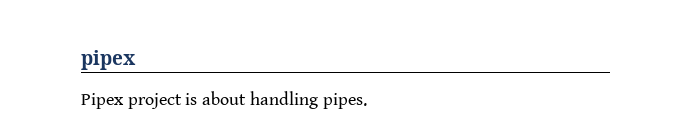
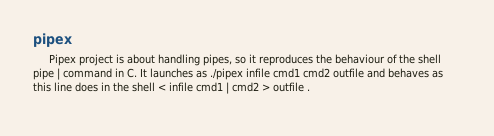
- Pipex project is about handling pipes.
+ Pipex project is about handling pipes, so it reproduces the behaviour of the shell pipe | command in C. It launches as ./pipex infile cmd1 cmd2 outfile and behaves as this line does in the shell < infile cmd1 | cmd2 > outfile .

